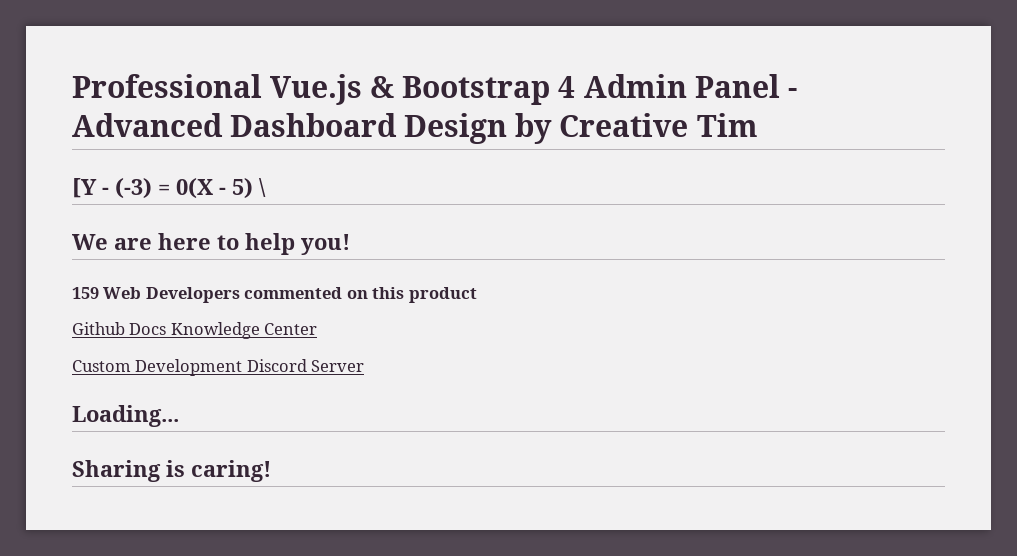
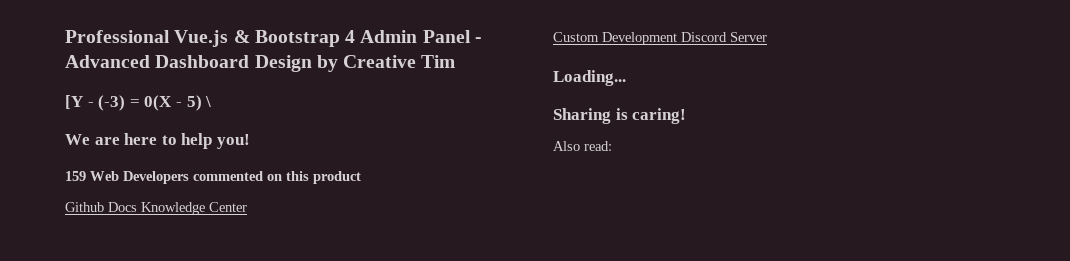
+ Also read:

